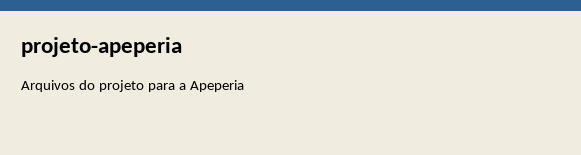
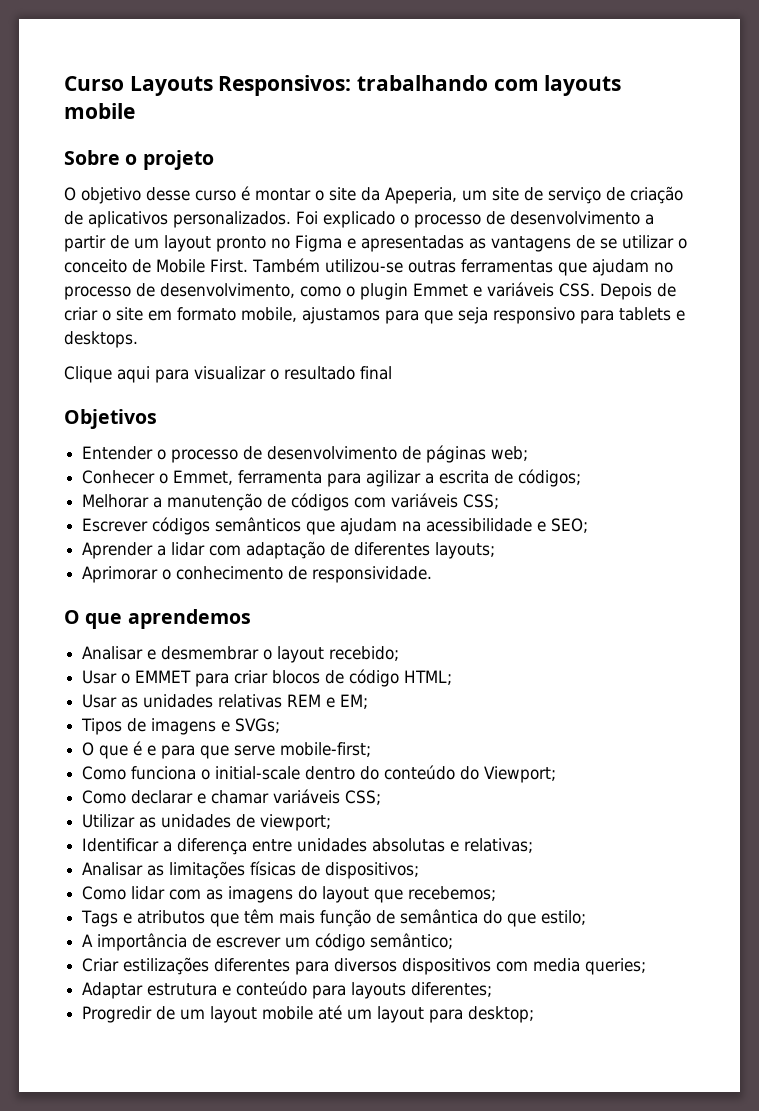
- projeto-apeperia
- Arquivos do projeto para a Apeperia
+ Curso Layouts Responsivos: trabalhando com layouts mobile
+ Sobre o projeto
+ O objetivo desse curso é montar o site da Apeperia, um site de serviço de criação de aplicativos personalizados. Foi explicado o processo de desenvolvimento a partir de um layout pronto no Figma e apresentadas as vantagens de se utilizar o conceito de Mobile First. Também utilizou-se outras ferramentas que ajudam no processo de desenvolvimento, como o plugin Emmet e variáveis CSS. Depois de criar o site em formato mobile, ajustamos para que seja responsivo para tablets e desktops.
+ Clique aqui para visualizar o resultado final
+ Objetivos
+ Entender o processo de desenvolvimento de páginas web;
+ Conhecer o Emmet, ferramenta para agilizar a escrita de códigos;
+ Melhorar a manutenção de códigos com variáveis CSS;
+ Escrever códigos semânticos que ajudam na acessibilidade e SEO;
+ Aprender a lidar com adaptação de diferentes layouts;
+ Aprimorar o conhecimento de responsividade.
+ O que aprendemos
+ Analisar e desmembrar o layout recebido;
+ Usar o EMMET para criar blocos de código HTML;
+ Usar as unidades relativas REM e EM;
+ Tipos de imagens e SVGs;
+ O que é e para que serve mobile-first;
+ Como funciona o initial-scale dentro do conteúdo do Viewport;
+ Como declarar e chamar variáveis CSS;
+ Utilizar as unidades de viewport;
+ Identificar a diferença entre unidades absolutas e relativas;
+ Analisar as limitações físicas de dispositivos;
+ Como lidar com as imagens do layout que recebemos;
+ Tags e atributos que têm mais função de semântica do que estilo;
+ A importância de escrever um código semântico;
+ Criar estilizações diferentes para diversos dispositivos com media queries;
+ Adaptar estrutura e conteúdo para layouts diferentes;
+ Progredir de um layout mobile até um layout para desktop;

